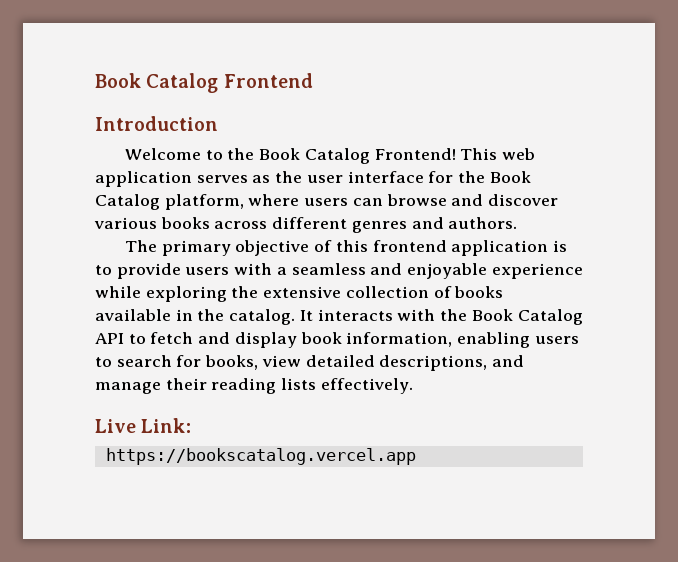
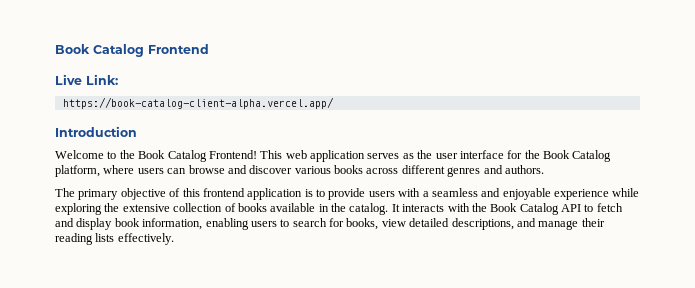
+ Live Link:
+ https://book-catalog-client-alpha.vercel.app/
- Live Link:
- https://bookscatalog.vercel.app

